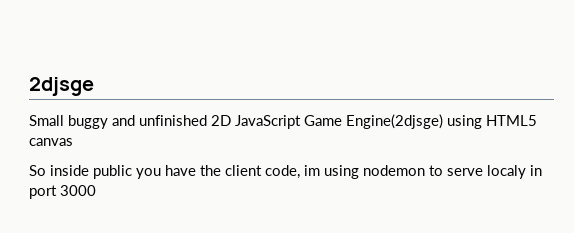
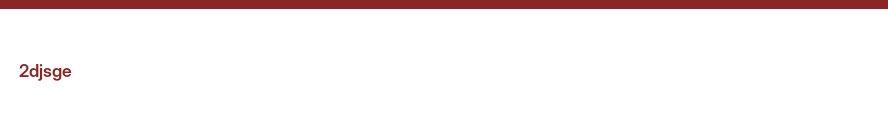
- Small buggy and unfinished 2D JavaScript Game Engine(2djsge) using HTML5 canvas
- So inside public you have the client code, im using nodemon to serve localy in port 3000

